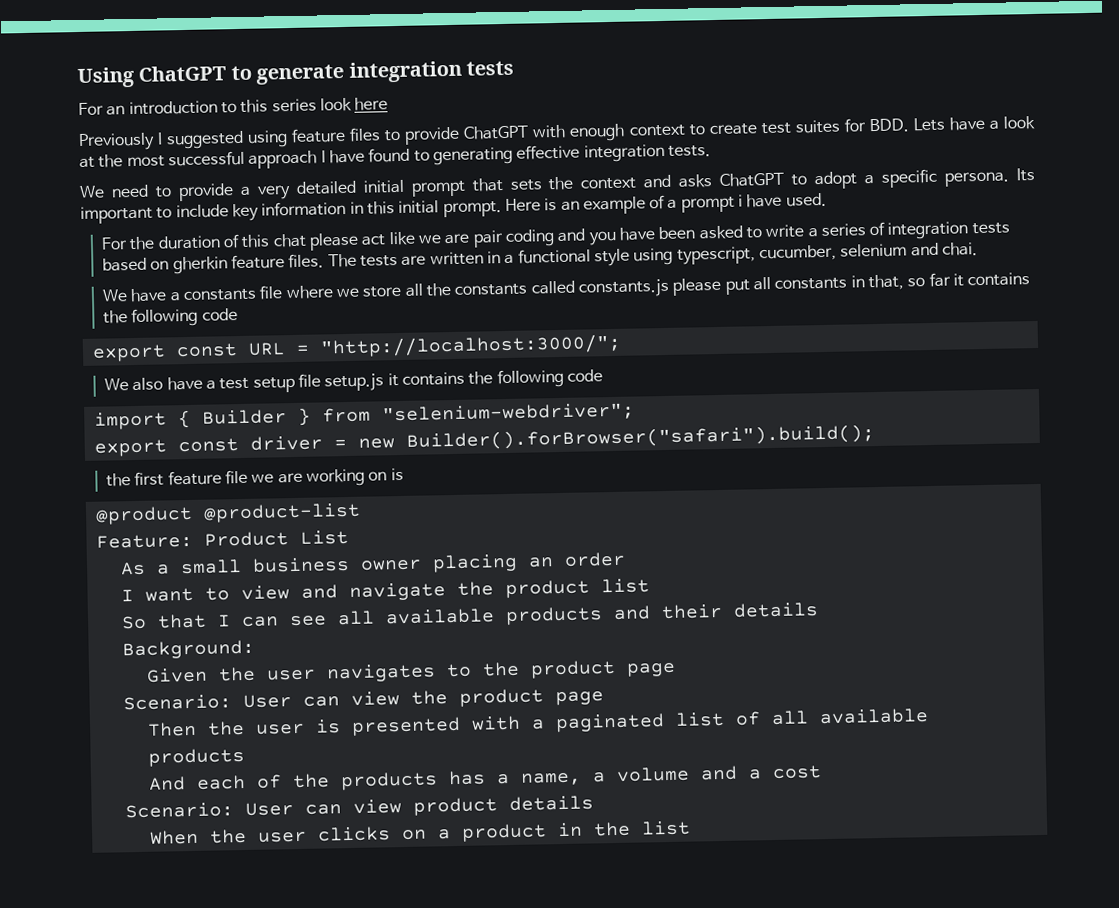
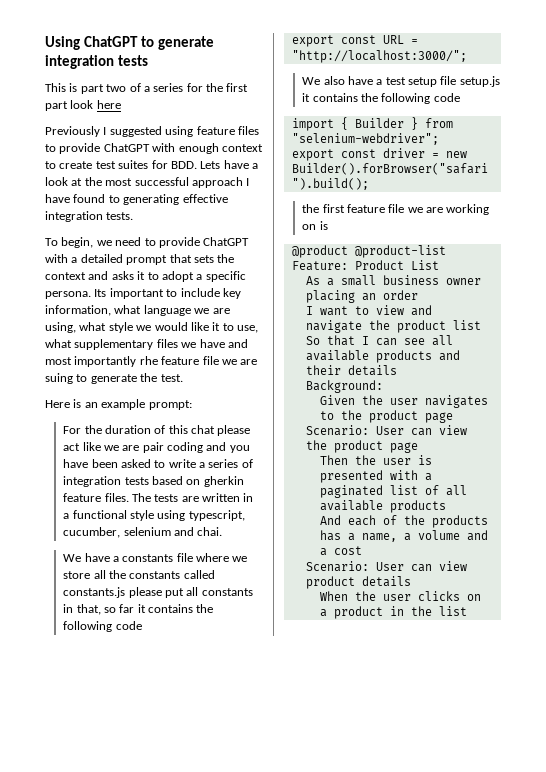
- For an introduction to this series look here
+ This is part two of a series for the first part look here
- We need to provide a very detailed initial prompt that sets the context and asks ChatGPT to adopt a specific persona.
+ To begin, we need to provide ChatGPT with a detailed prompt that sets the context and asks it to adopt a specific persona.
- Its important to include key information in this initial prompt. Here is an example of a prompt i have used.
+ Its important to include key information, what language we are using, what style we would like it to use, what supplementary files we have and most importantly rhe feature file we are suing to generate the test.
+ Here is an example prompt:

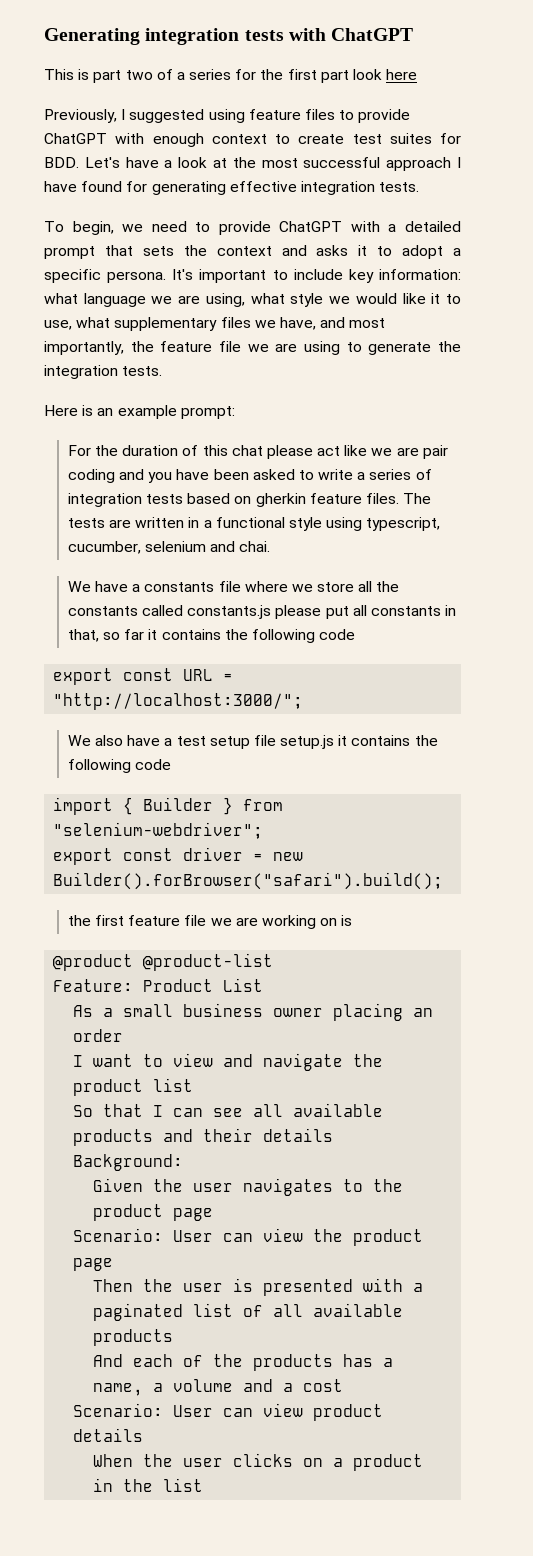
- Using ChatGPT to generate integration tests
+ Generating integration tests with ChatGPT
- Previously I suggested using feature files to provide ChatGPT with enough context to create test suites for BDD. Lets have a look at the most successful approach I have found to generating effective integration tests.
+ Previously, I suggested using feature files to provide ChatGPT with enough context to create test suites for BDD. Let's have a look at the most successful approach I have found for generating effective integration tests.
- Its important to include key information, what language we are using, what style we would like it to use, what supplementary files we have and most importantly rhe feature file we are suing to generate the test.
+ It's important to include key information: what language we are using, what style we would like it to use, what supplementary files we have, and most importantly, the feature file we are using to generate the integration tests.

